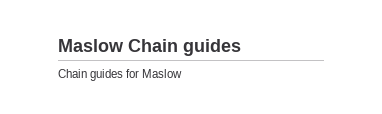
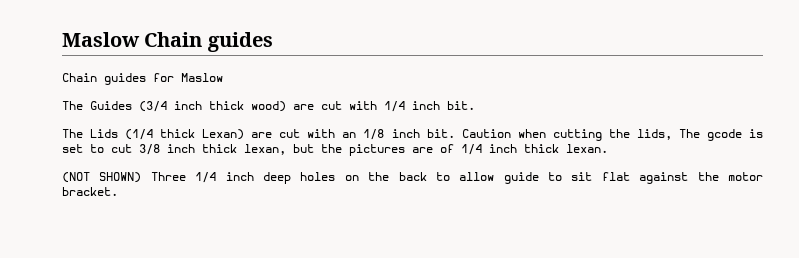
+ The Guides (3/4 inch thick wood) are cut with 1/4 inch bit.
+ The Lids (1/4 thick Lexan) are cut with an 1/8 inch bit. Caution when cutting the lids, The gcode is set to cut 3/8 inch thick lexan, but the pictures are of 1/4 inch thick lexan.
+ (NOT SHOWN) Three 1/4 inch deep holes on the back to allow guide to sit flat against the motor bracket.

